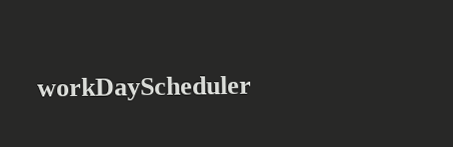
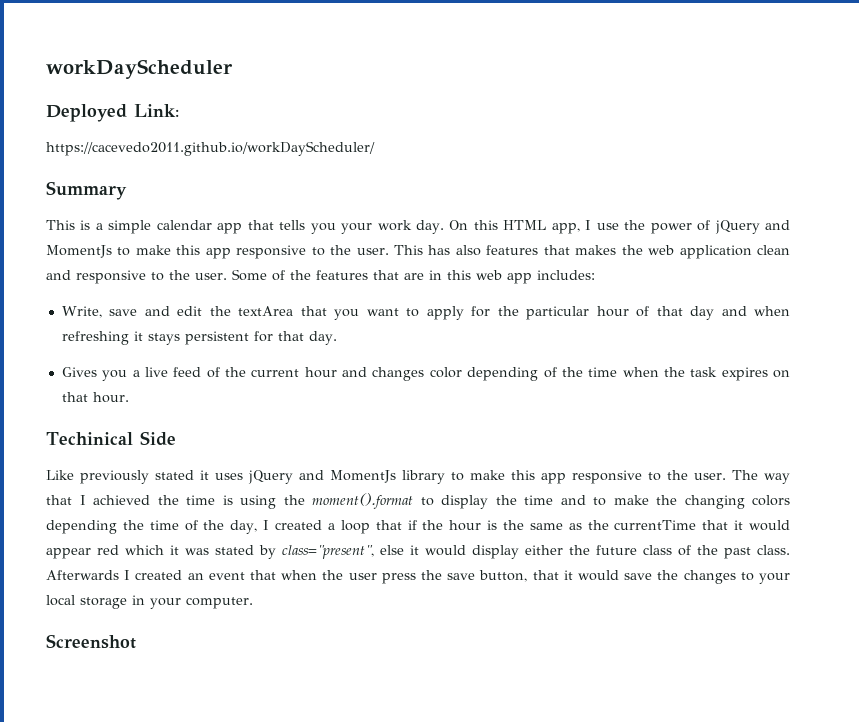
+ Deployed Link:
+ https://cacevedo2011.github.io/workDayScheduler/
+ Summary
+ This is a simple calendar app that tells you your work day. On this HTML app, I use the power of jQuery and MomentJs to make this app responsive to the user. This has also features that makes the web application clean and responsive to the user. Some of the features that are in this web app includes:
+ Write, save and edit the textArea that you want to apply for the particular hour of that day and when refreshing it stays persistent for that day.
+ Gives you a live feed of the current hour and changes color depending of the time when the task expires on that hour.
+ Techinical Side
+ Like previously stated it uses jQuery and MomentJs library to make this app responsive to the user. The way that I achieved the time is using the moment().format to display the time and to make the changing colors depending the time of the day, I created a loop that if the hour is the same as the currentTime that it would appear red which it was stated by class="present", else it would display either the future class of the past class. Afterwards I created an event that when the user press the save button, that it would save the changes to your local storage in your computer.
+ Screenshot

